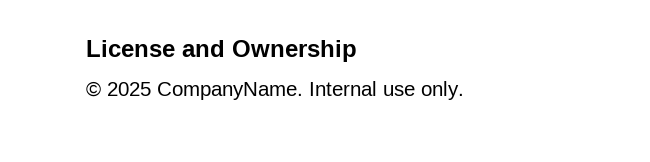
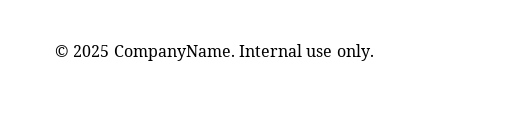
- License and Ownership

